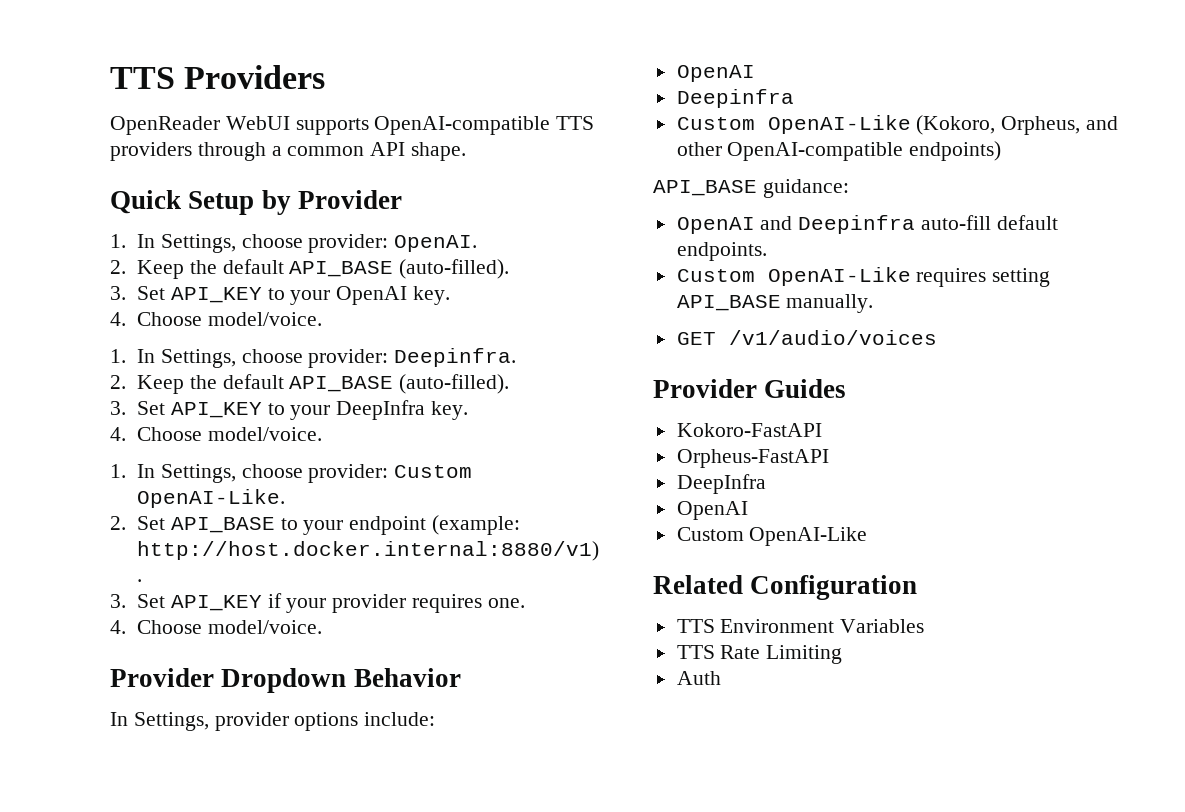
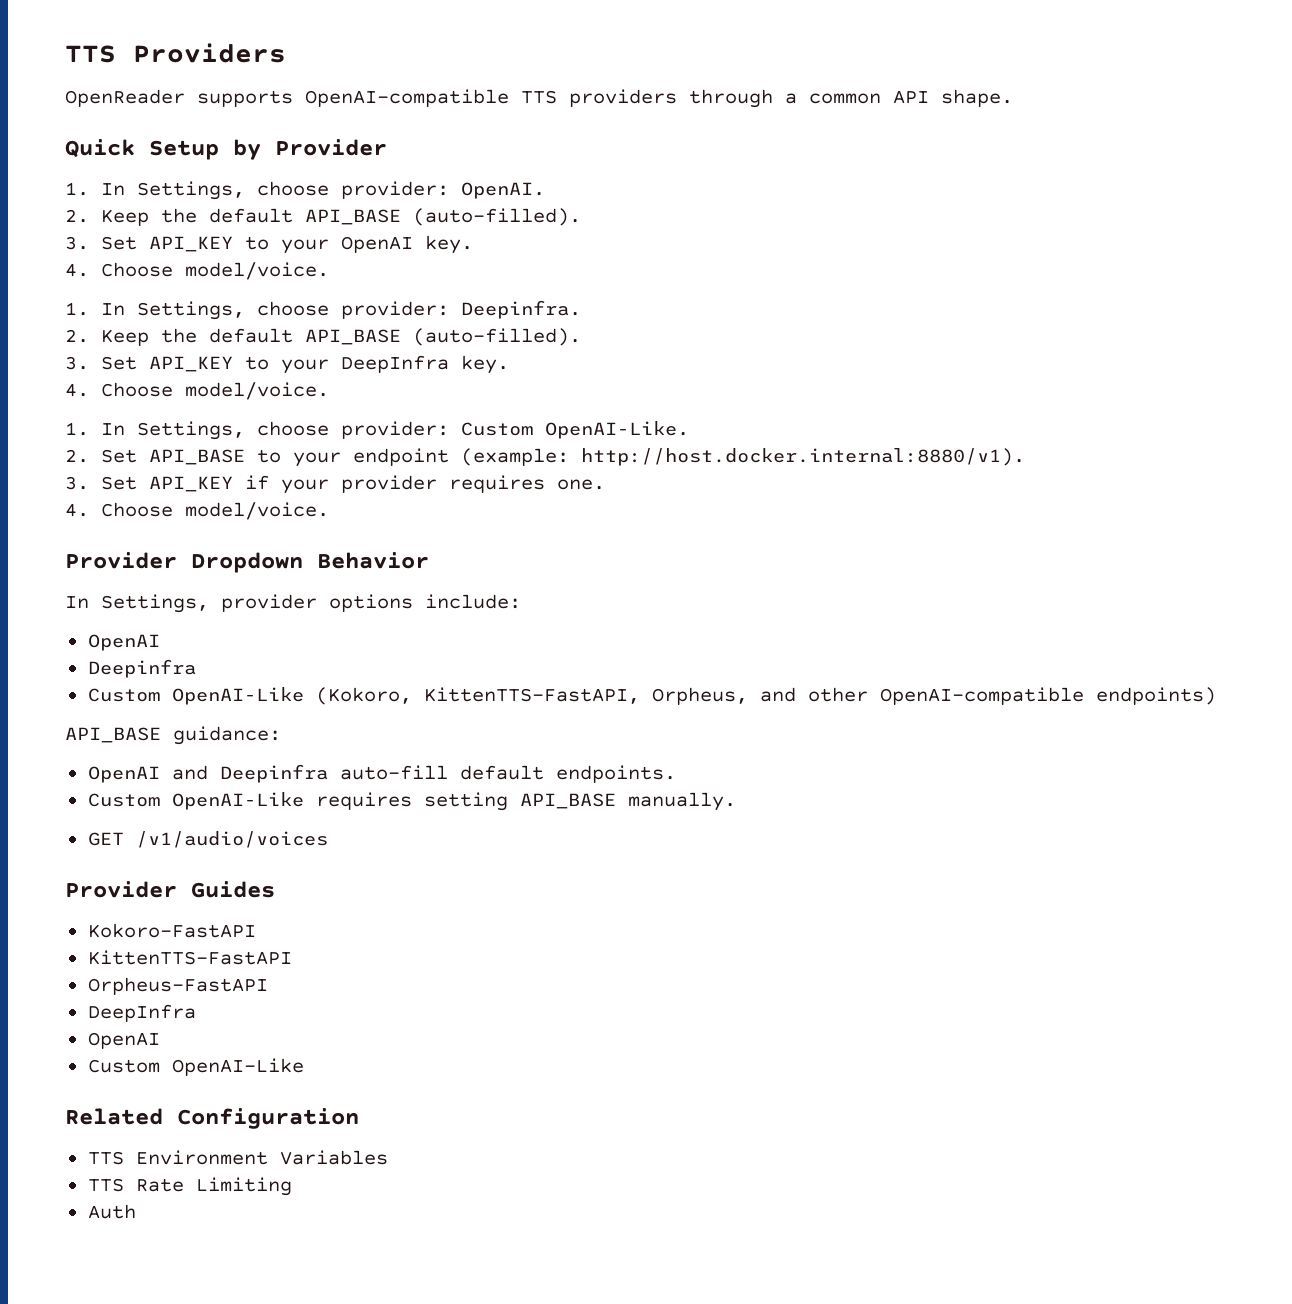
- OpenReader WebUI supports OpenAI-compatible TTS providers through a common API shape.
+ OpenReader supports OpenAI-compatible TTS providers through a common API shape.
- Custom OpenAI-Like (Kokoro, Orpheus, and other OpenAI-compatible endpoints)
+ Custom OpenAI-Like (Kokoro, KittenTTS-FastAPI, Orpheus, and other OpenAI-compatible endpoints)
+ KittenTTS-FastAPI

